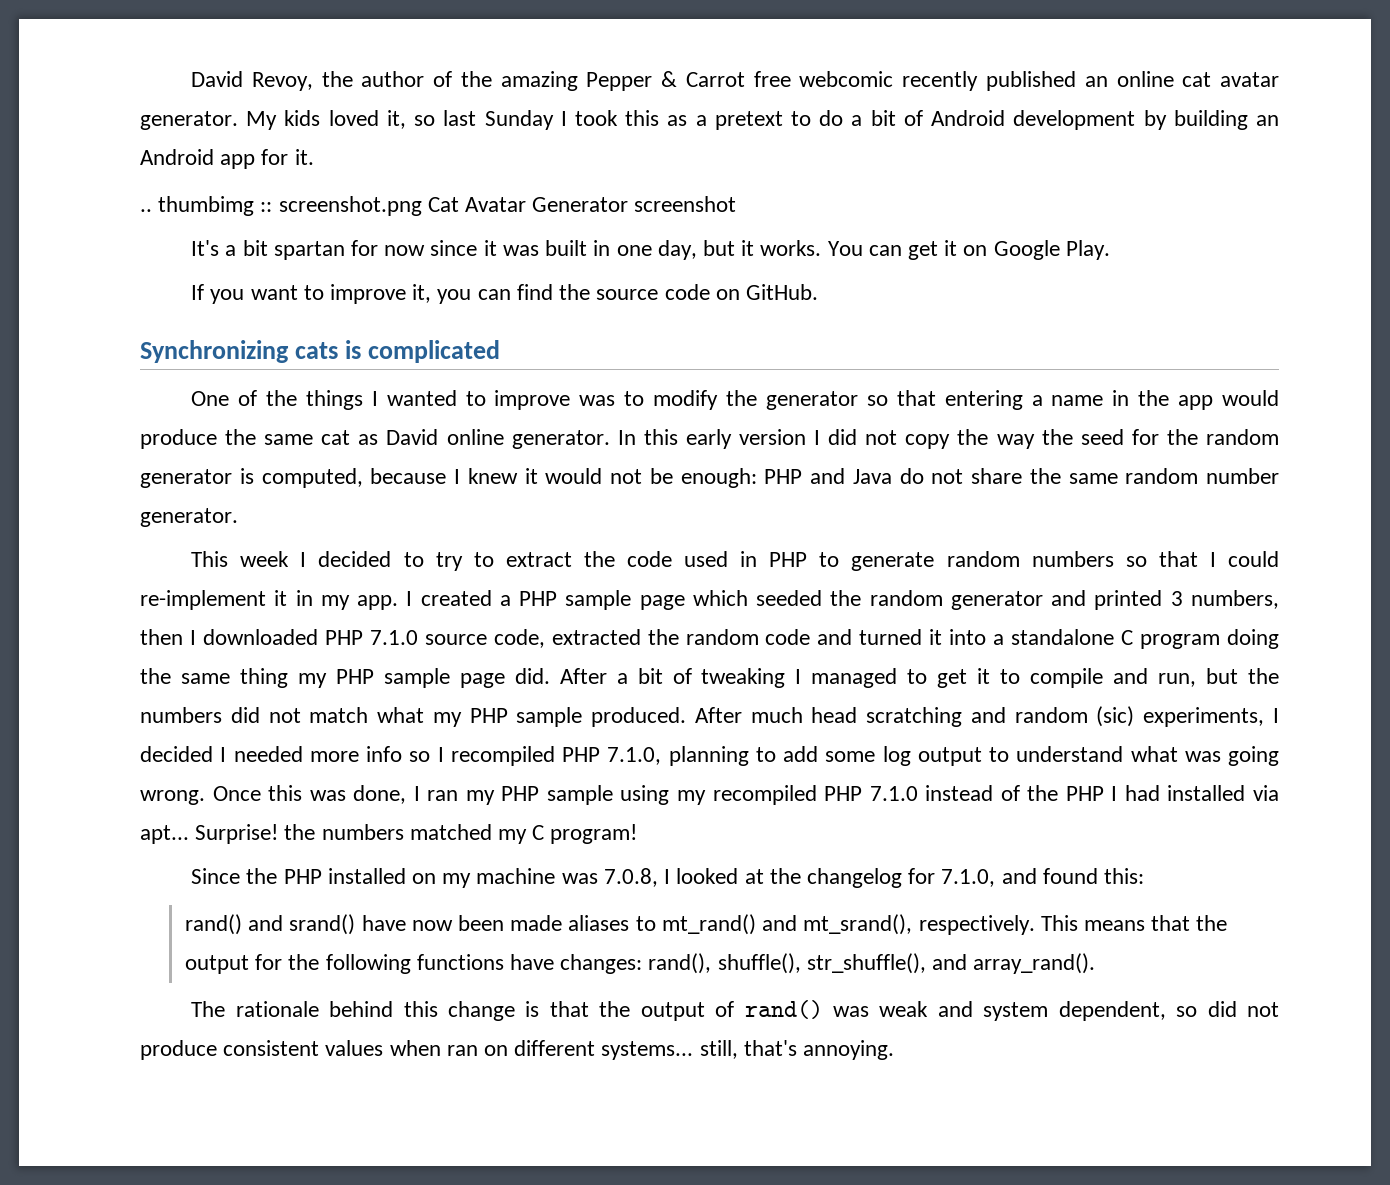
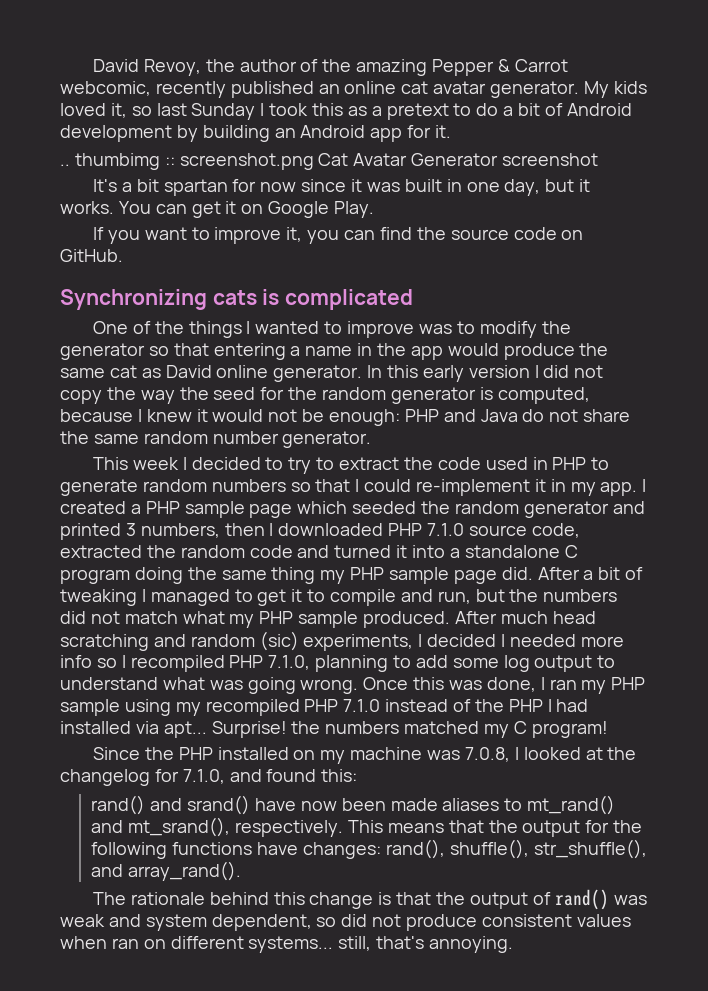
- David Revoy, the author of the amazing Pepper & Carrot free webcomic recently published an online cat avatar generator.
+ David Revoy, the author of the amazing Pepper & Carrot webcomic, recently published an online cat avatar generator.

